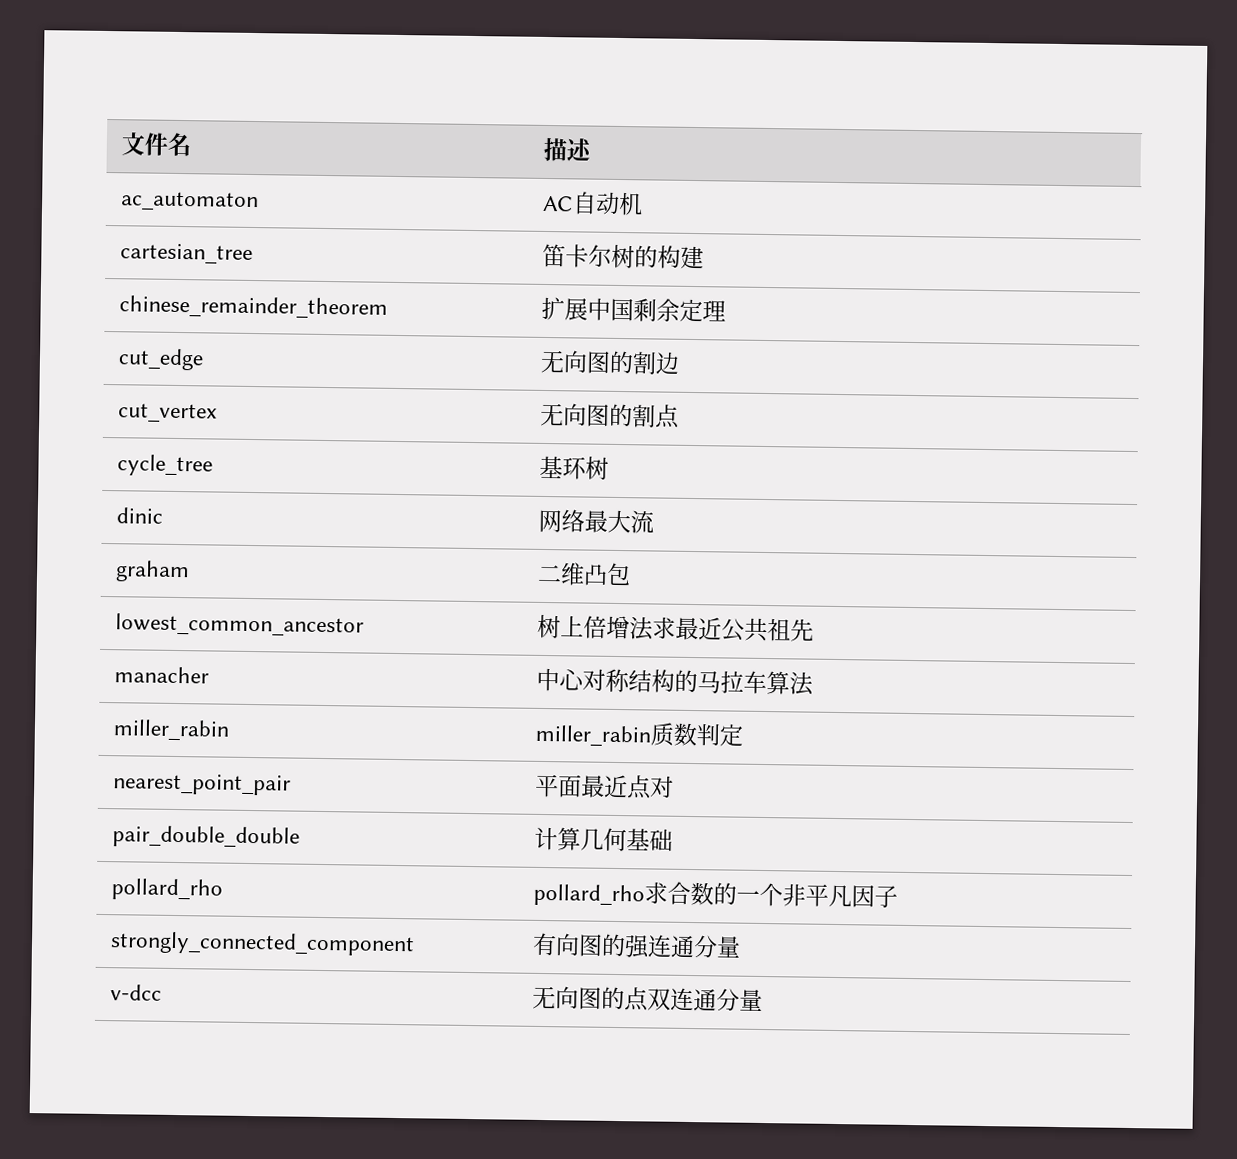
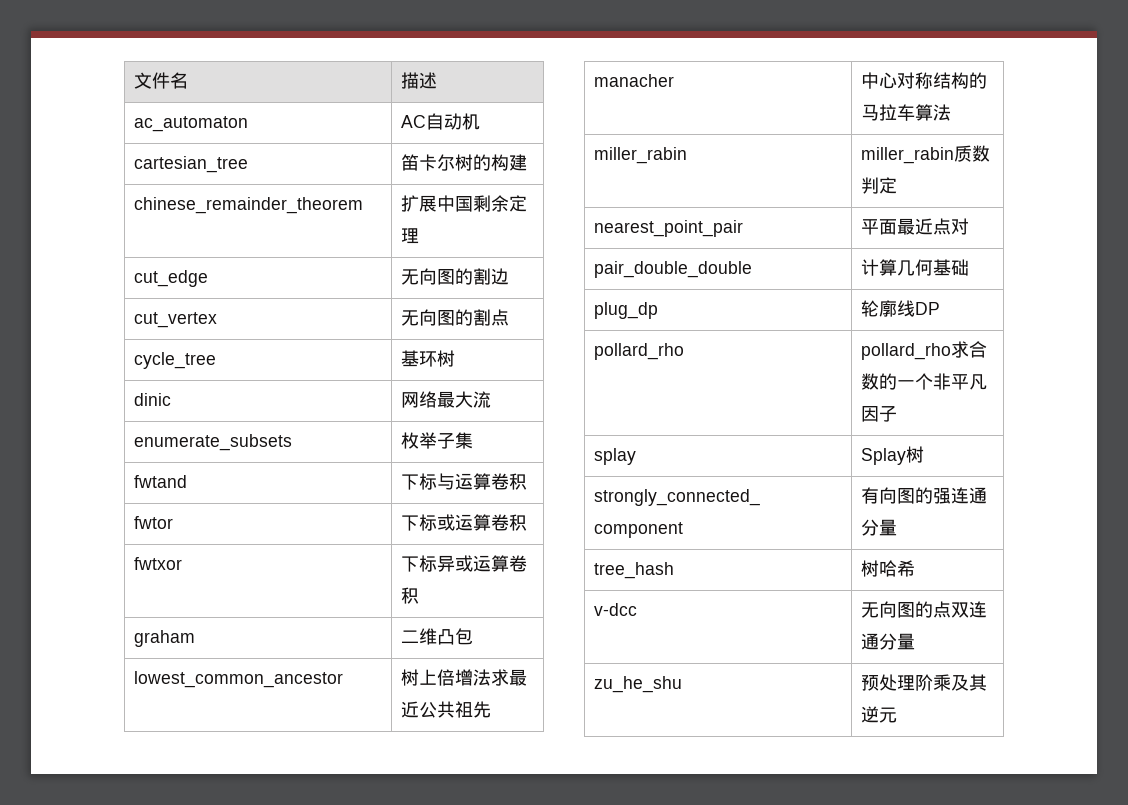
+ enumerate_subsets | 枚举子集
+ fwtand | 下标与运算卷积
+ fwtor | 下标或运算卷积
+ fwtxor | 下标异或运算卷积
+ plug_dp | 轮廓线DP
+ splay | Splay树
+ tree_hash | 树哈希
+ zu_he_shu | 预处理阶乘及其逆元

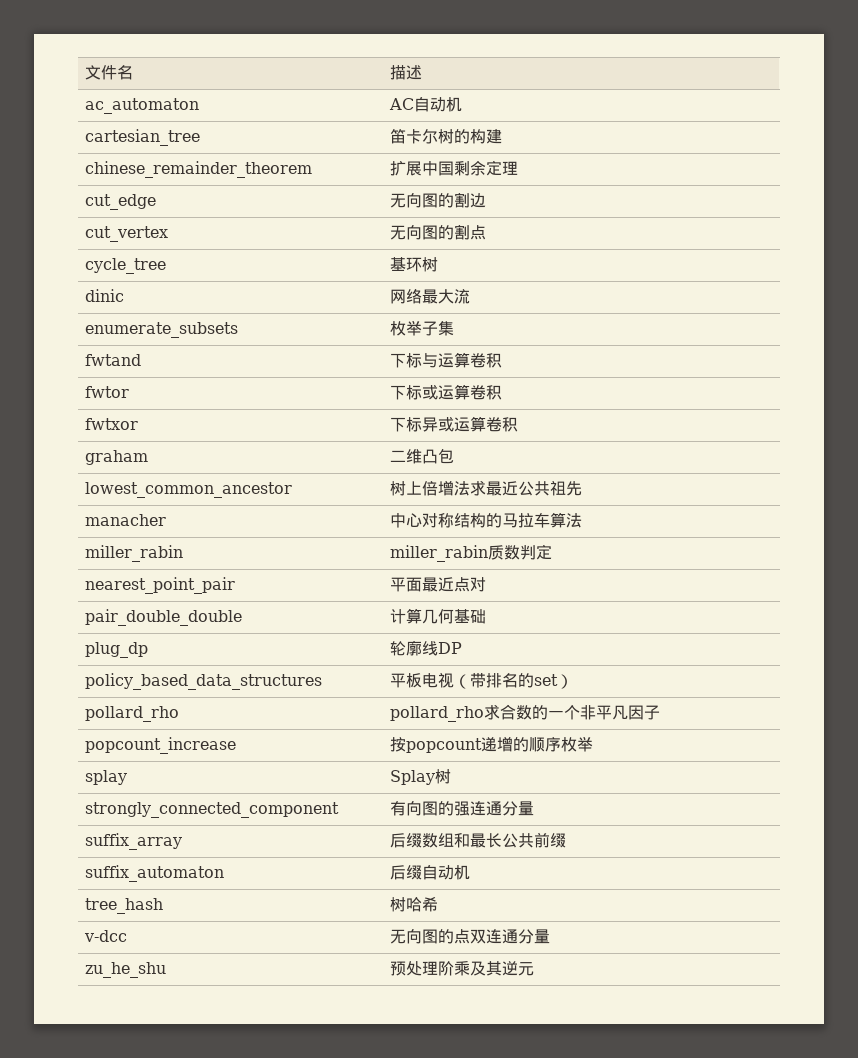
+ policy_based_data_structures | 平板电视（带排名的set）
+ popcount_increase | 按popcount递增的顺序枚举
+ suffix_array | 后缀数组和最长公共前缀
+ suffix_automaton | 后缀自动机

